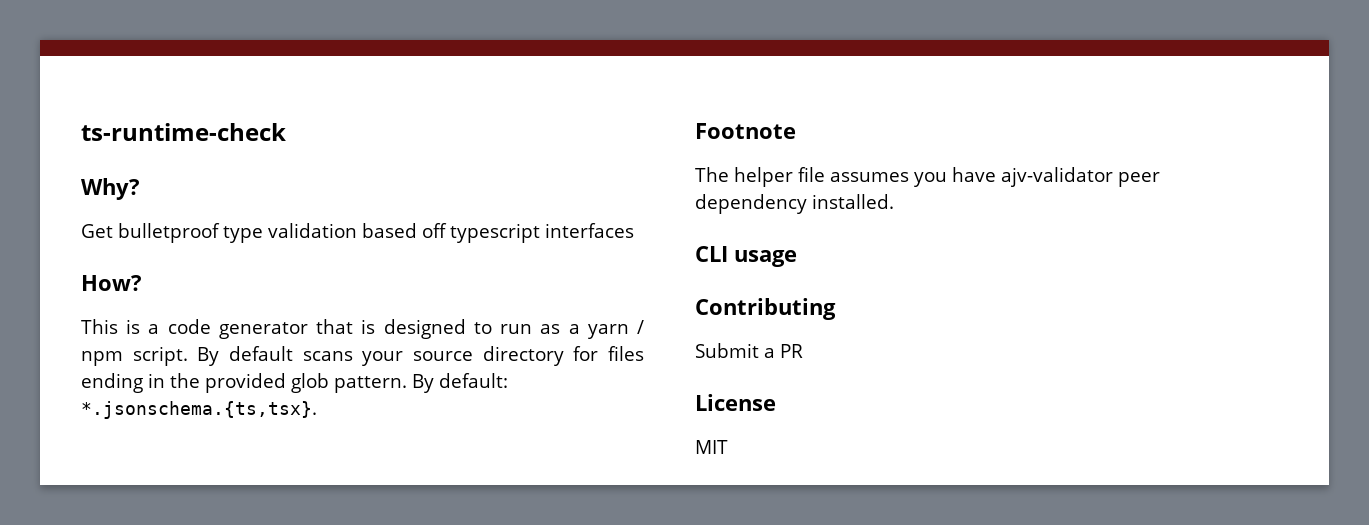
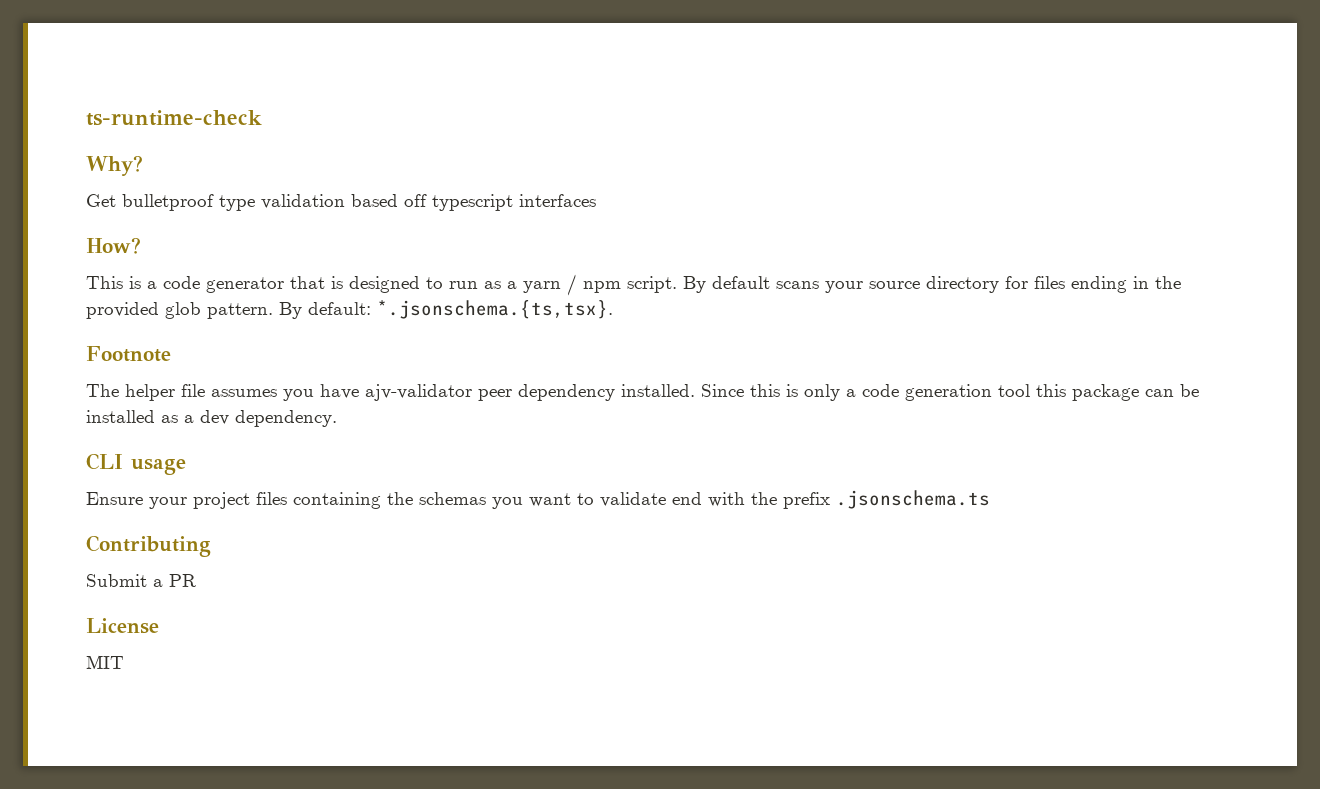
- The helper file assumes you have ajv-validator peer dependency installed.
+ The helper file assumes you have ajv-validator peer dependency installed. Since this is only a code generation tool this package can be installed as a dev dependency.
  CLI usage
+ Ensure your project files containing the schemas you want to validate end with the prefix .jsonschema.ts

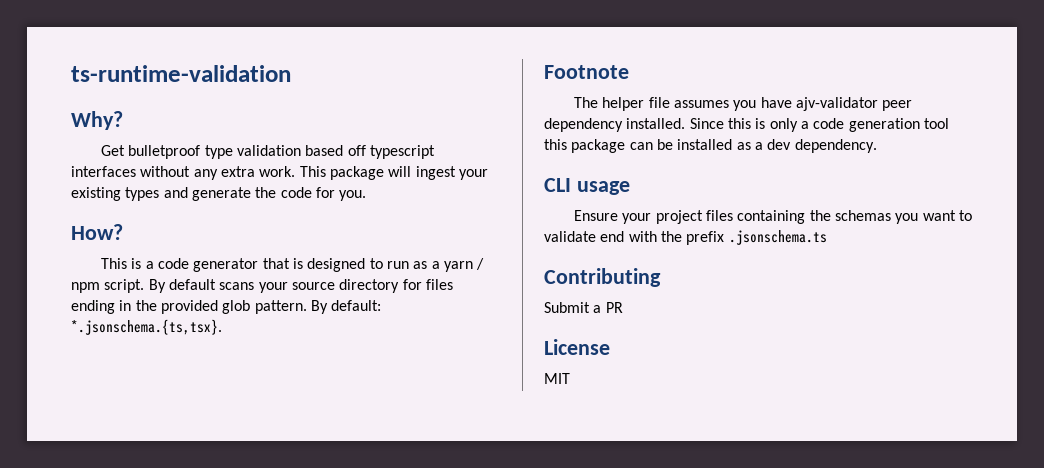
- ts-runtime-check
+ ts-runtime-validation
- Get bulletproof type validation based off typescript interfaces
+ Get bulletproof type validation based off typescript interfaces without any extra work. This package will ingest your existing types and generate the code for you.

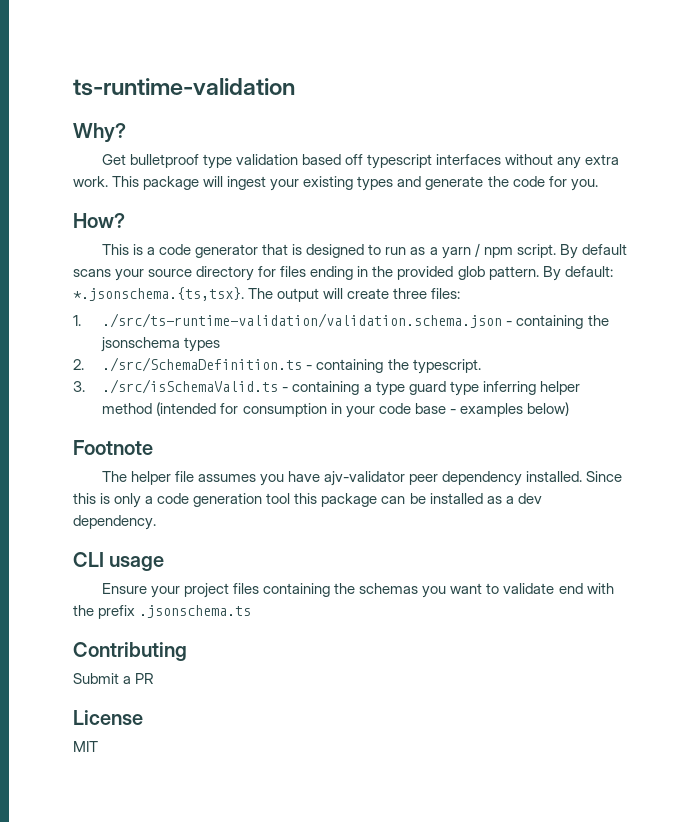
- By default: *.jsonschema.{ts,tsx}.
+ By default: *.jsonschema.{ts,tsx}. The output will create three files:
+ 1. ./src/ts-runtime-validation/validation.schema.json - containing the jsonschema types
+ 2. ./src/SchemaDefinition.ts - containing the typescript.
+ 3. ./src/isSchemaValid.ts - containing a type guard type inferring helper method (intended for consumption in your code base - examples below)

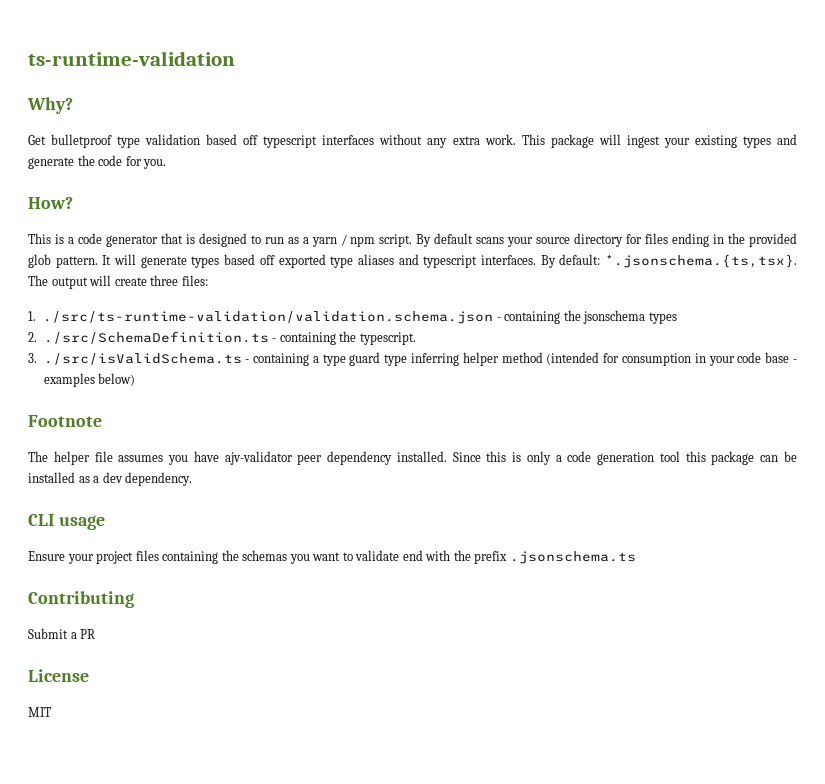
+ It will generate types based off exported type aliases and typescript interfaces.
- 3. ./src/isSchemaValid.ts - containing a type guard type inferring helper method (intended for consumption in your code base - examples below)
+ 3. ./src/isValidSchema.ts - containing a type guard type inferring helper method (intended for consumption in your code base - examples below)

